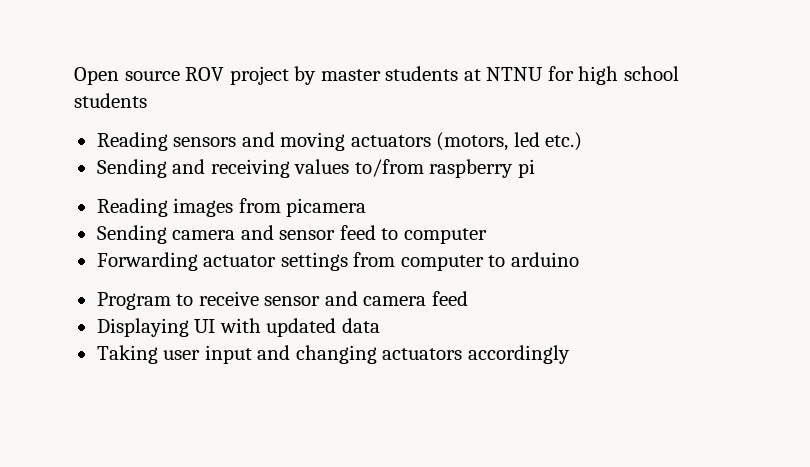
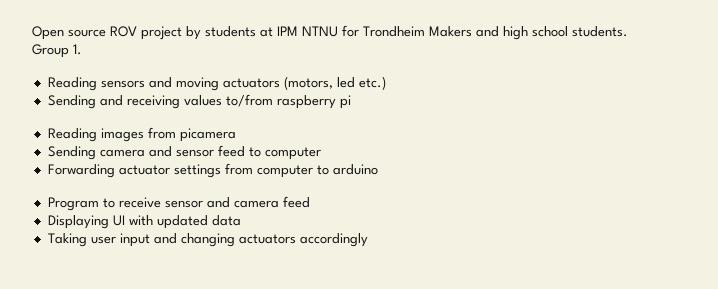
- Open source ROV project by master students at NTNU for high school students
+ Open source ROV project by students at IPM NTNU for Trondheim Makers and high school students. Group 1.

